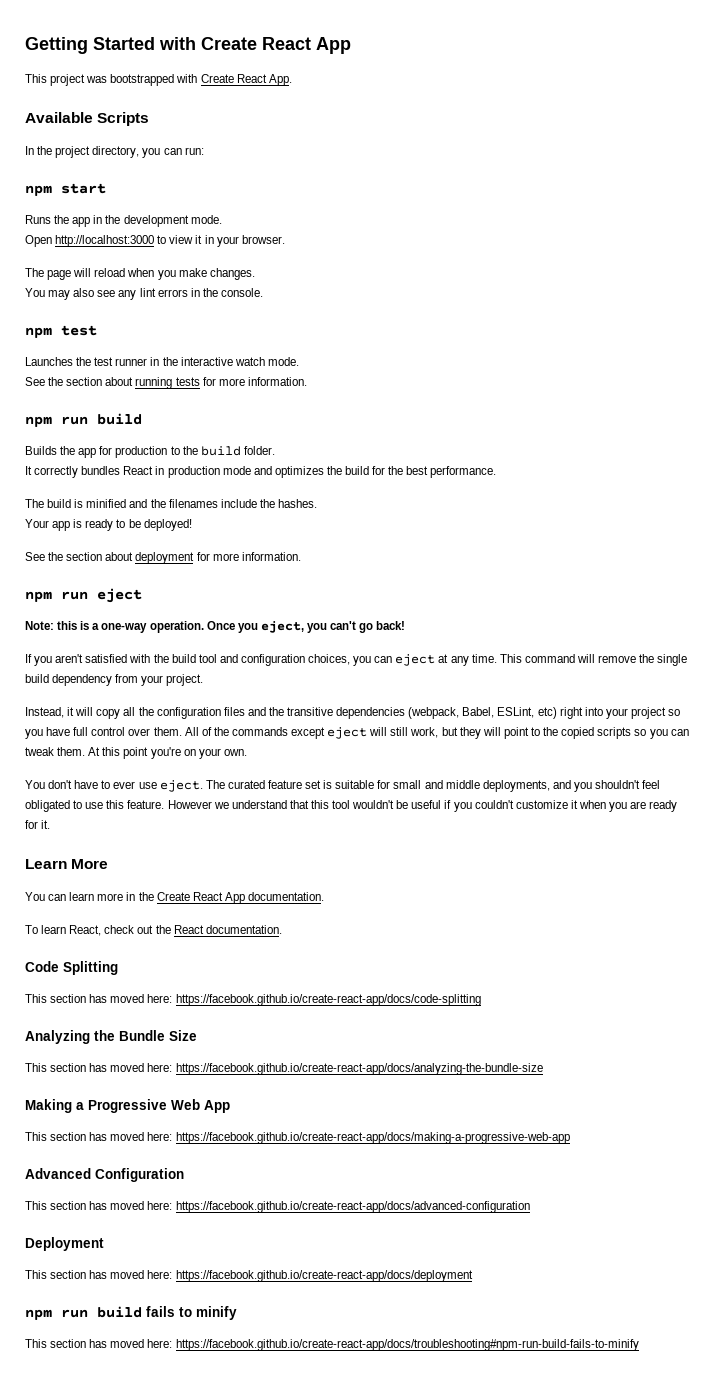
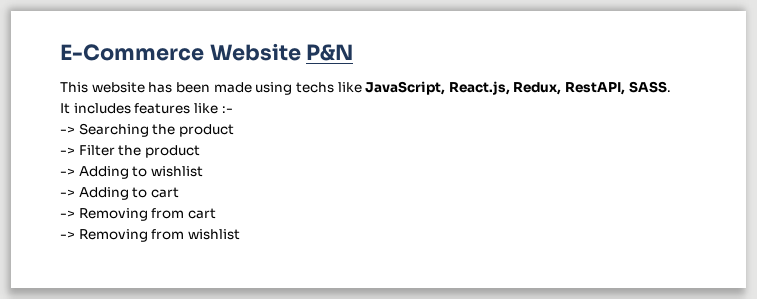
- Getting Started with Create React App
- This project was bootstrapped with Create React App.
- Available Scripts
- In the project directory, you can run:
- npm start
- Runs the app in the development mode.
- Open http://localhost:3000 to view it in your browser.
- The page will reload when you make changes.
- You may also see any lint errors in the console.
- npm test
- Launches the test runner in the interactive watch mode.
- See the section about running tests for more information.
- npm run build
- Builds the app for production to the build folder.
- It correctly bundles React in production mode and optimizes the build for the best performance.
- The build is minified and the filenames include the hashes.
- Your app is ready to be deployed!
- See the section about deployment for more information.
- npm run eject
- Note: this is a one-way operation. Once you eject, you can't go back!
- If you aren't satisfied with the build tool and configuration choices, you can eject at any time. This command will remove the single build dependency from your project.
- Instead, it will copy all the configuration files and the transitive dependencies (webpack, Babel, ESLint, etc) right into your project so you have full control over them. All of the commands except eject will still work, but they will point to the copied scripts so you can tweak them. At this point you're on your own.
- You don't have to ever use eject. The curated feature set is suitable for small and middle deployments, and you shouldn't feel obligated to use this feature. However we understand that this tool wouldn't be useful if you couldn't customize it when you are ready for it.
- Learn More
- You can learn more in the Create React App documentation.
- To learn React, check out the React documentation.
- Code Splitting
- This section has moved here: https://facebook.github.io/create-react-app/docs/code-splitting
- Analyzing the Bundle Size
- This section has moved here: https://facebook.github.io/create-react-app/docs/analyzing-the-bundle-size
- Making a Progressive Web App
- This section has moved here: https://facebook.github.io/create-react-app/docs/making-a-progressive-web-app
- Advanced Configuration
- This section has moved here: https://facebook.github.io/create-react-app/docs/advanced-configuration
- Deployment
- This section has moved here: https://facebook.github.io/create-react-app/docs/deployment
- npm run build fails to minify
- This section has moved here: https://facebook.github.io/create-react-app/docs/troubleshooting#npm-run-build-fails-to-minify
+ E-Commerce Website P&N
+ This website has been made using techs like JavaScript, React.js, Redux, RestAPI, SASS.
+ It includes features like :-
+ -> Searching the product
+ -> Filter the product
+ -> Adding to wishlist
+ -> Adding to cart
+ -> Removing from cart
+ -> Removing from wishlist

